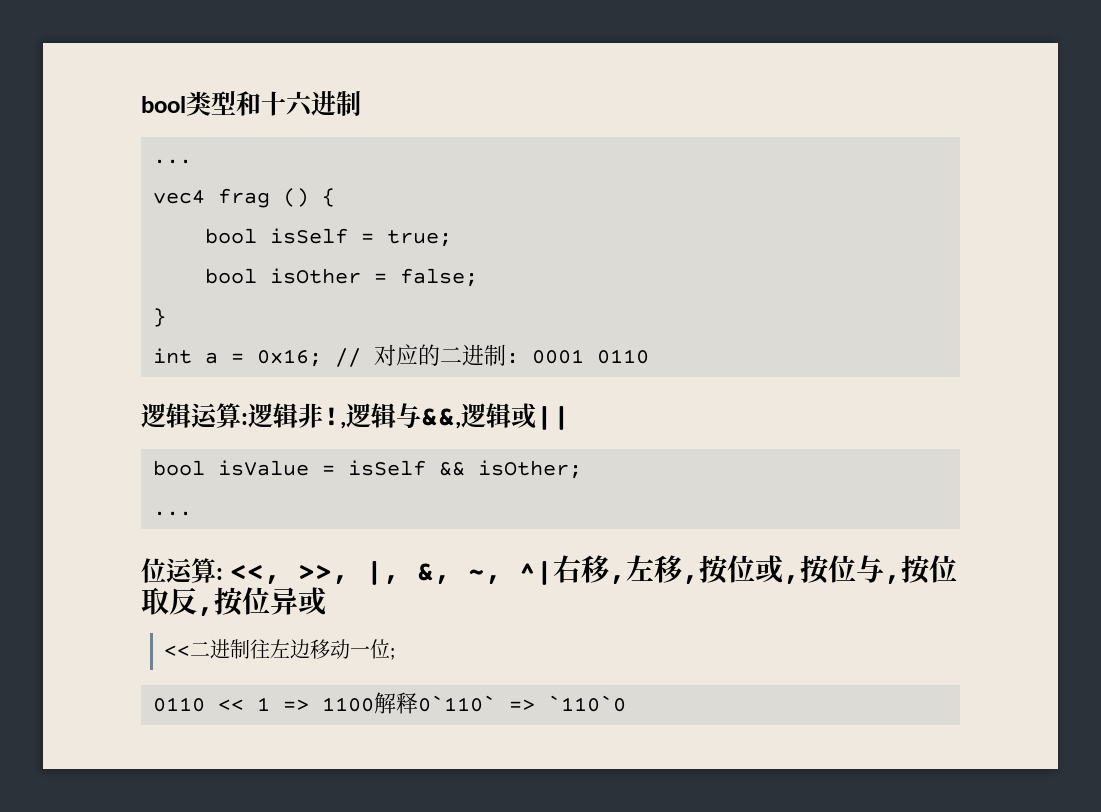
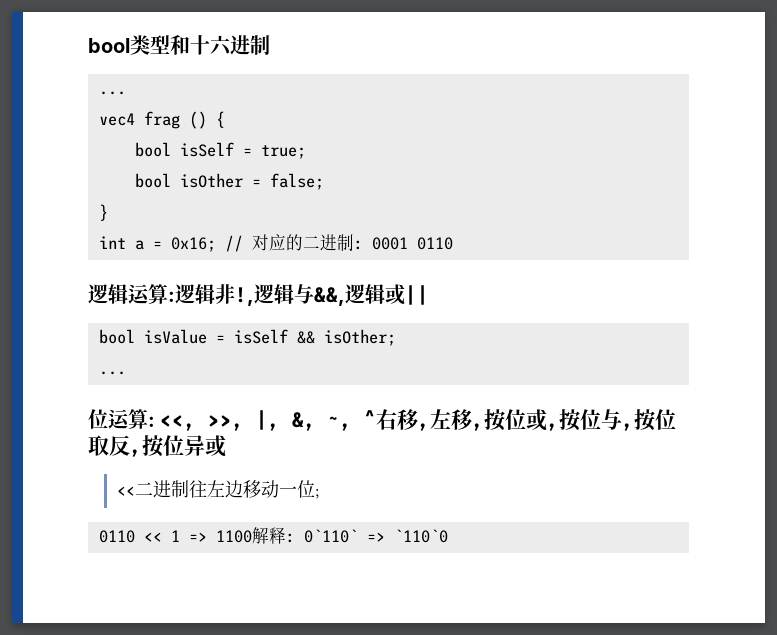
- 位运算: <<, >>, |, &, ~, ^|右移,左移,按位或,按位与,按位取反,按位异或
+ 位运算: <<, >>, |, &, ~, ^右移,左移,按位或,按位与,按位取反,按位异或
- 0110 << 1 => 1100解释0`110` => `110`0
+ 0110 << 1 => 1100解释: 0`110` => `110`0

